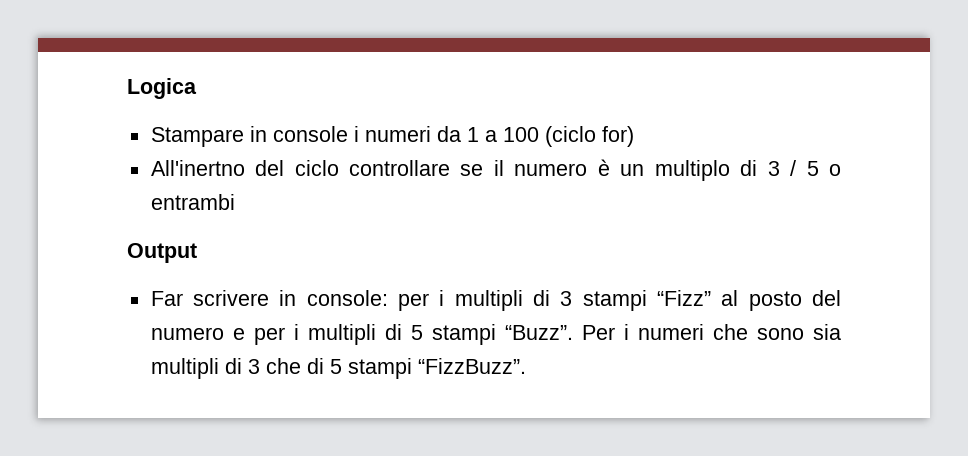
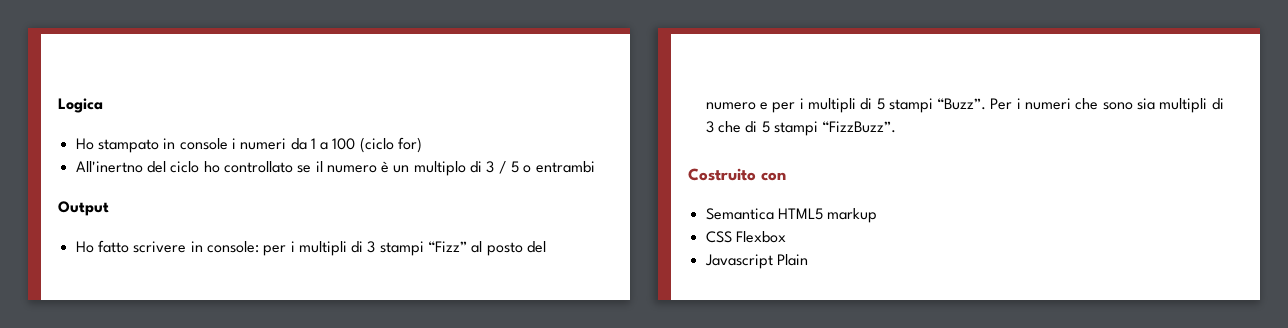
- Stampare in console i numeri da 1 a 100 (ciclo for)
+ Ho stampato in console i numeri da 1 a 100 (ciclo for)
- All'inertno del ciclo controllare se il numero è un multiplo di 3 / 5 o entrambi
+ All'inertno del ciclo ho controllato se il numero è un multiplo di 3 / 5 o entrambi
- Far scrivere in console: per i multipli di 3 stampi “Fizz” al posto del numero e per i multipli di 5 stampi “Buzz”.
+ Ho fatto scrivere in console: per i multipli di 3 stampi “Fizz” al posto del numero e per i multipli di 5 stampi “Buzz”.
+ Costruito con
+ Semantica HTML5 markup
+ CSS Flexbox
+ Javascript Plain

